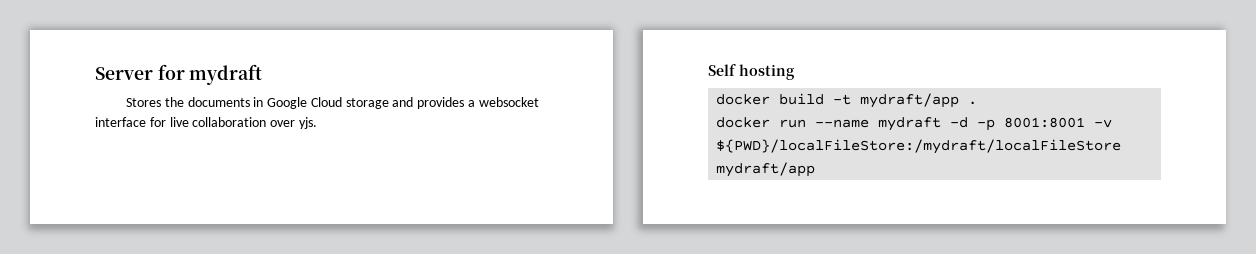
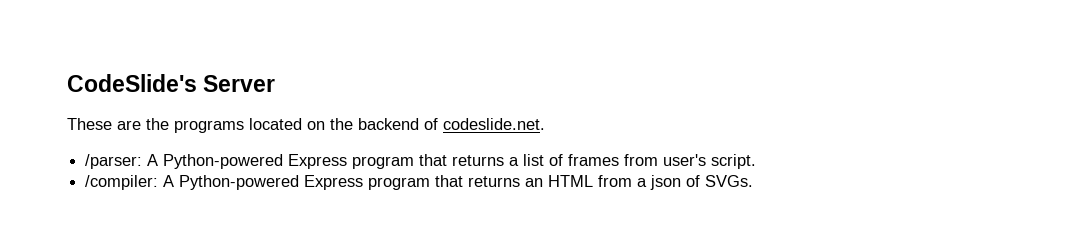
- Server for mydraft
- Stores the documents in Google Cloud storage and provides a websocket interface for live collaboration over yjs.
- Self hosting
- docker build -t mydraft/app .
- docker run --name mydraft -d -p 8001:8001 -v ${PWD}/localFileStore:/mydraft/localFileStore mydraft/app
+ CodeSlide's Server
+ These are the programs located on the backend of codeslide.net.
+ /parser: A Python-powered Express program that returns a list of frames from user's script.
+ /compiler: A Python-powered Express program that returns an HTML from a json of SVGs.

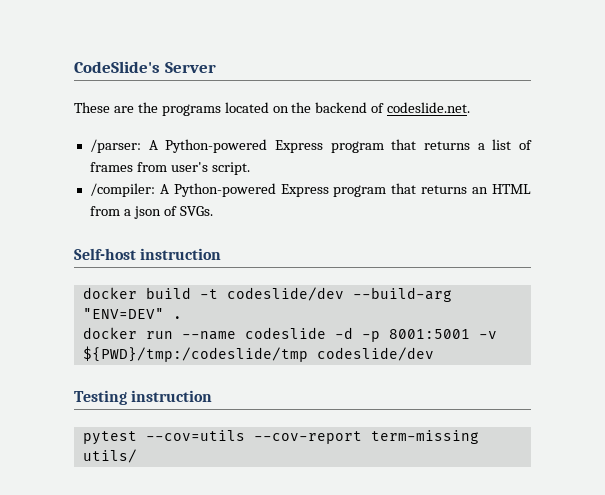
+ Self-host instruction
+ docker build -t codeslide/dev --build-arg "ENV=DEV" .
+ docker run --name codeslide -d -p 8001:5001 -v ${PWD}/tmp:/codeslide/tmp codeslide/dev
+ Testing instruction
+ pytest --cov=utils --cov-report term-missing utils/

